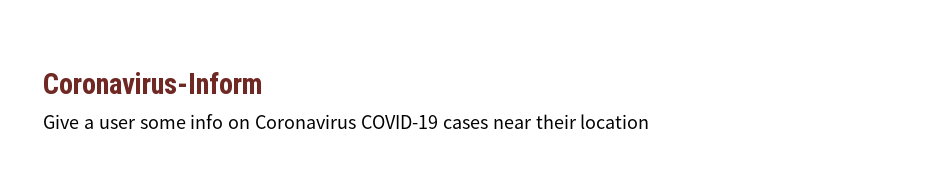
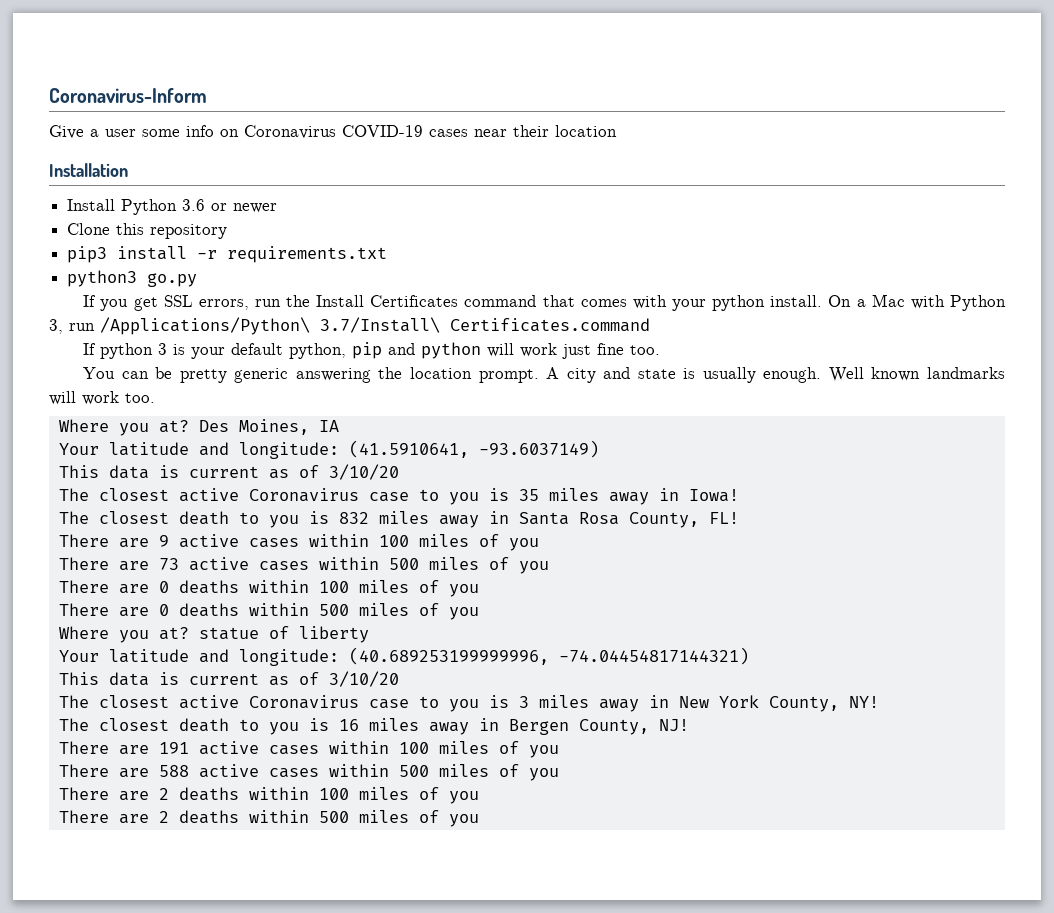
+ Installation
+ Install Python 3.6 or newer
+ Clone this repository
+ pip3 install -r requirements.txt
+ python3 go.py
+ If you get SSL errors, run the Install Certificates command that comes with your python install. On a Mac with Python 3, run /Applications/Python\ 3.7/Install\ Certificates.command
+ If python 3 is your default python, pip and python will work just fine too.
+ You can be pretty generic answering the location prompt. A city and state is usually enough. Well known landmarks will work too.
+ Where you at? Des Moines, IA
+ Your latitude and longitude: (41.5910641, -93.6037149)
+ This data is current as of 3/10/20
+ The closest active Coronavirus case to you is 35 miles away in Iowa!
+ The closest death to you is 832 miles away in Santa Rosa County, FL!
+ There are 9 active cases within 100 miles of you
+ There are 73 active cases within 500 miles of you
+ There are 0 deaths within 100 miles of you
+ There are 0 deaths within 500 miles of you
+ Where you at? statue of liberty
+ Your latitude and longitude: (40.689253199999996, -74.04454817144321)
+ This data is current as of 3/10/20
+ The closest active Coronavirus case to you is 3 miles away in New York County, NY!
+ The closest death to you is 16 miles away in Bergen County, NJ!
+ There are 191 active cases within 100 miles of you
+ There are 588 active cases within 500 miles of you
+ There are 2 deaths within 100 miles of you
+ There are 2 deaths within 500 miles of you

